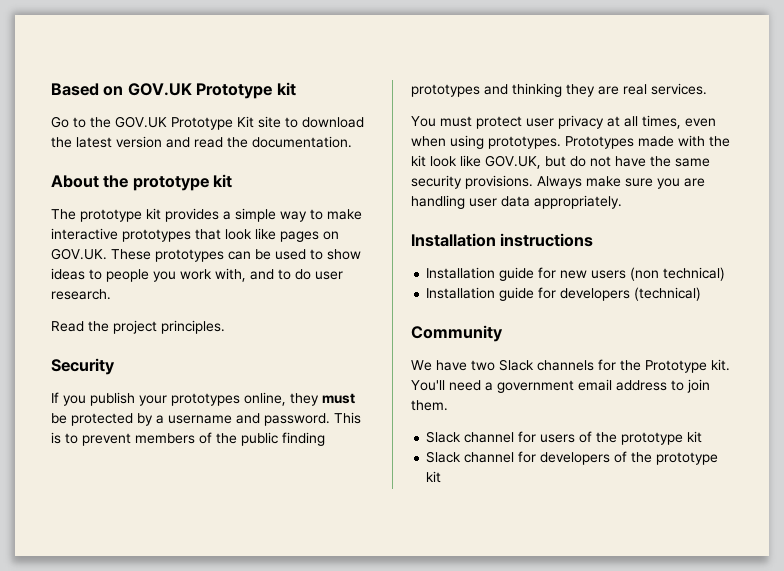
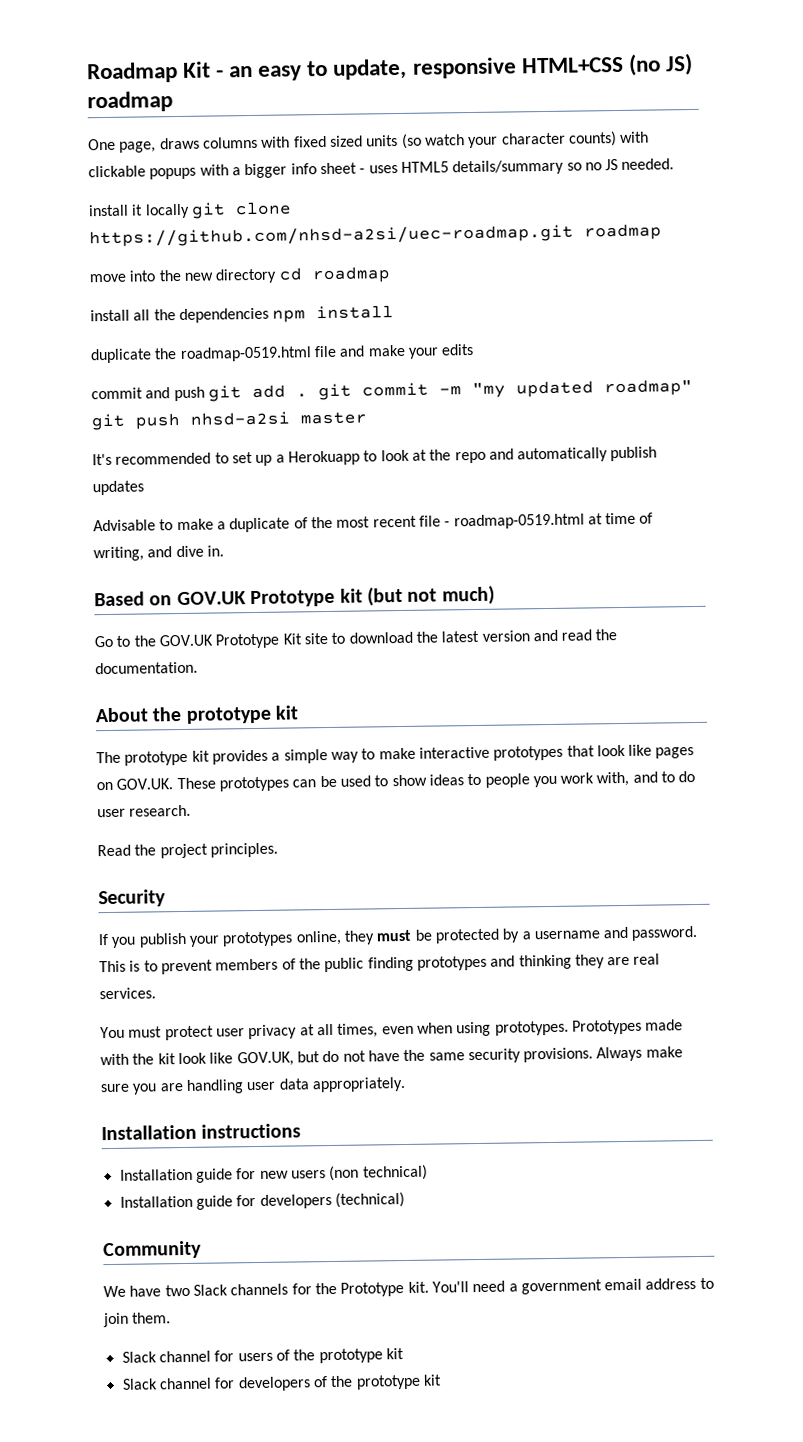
+ Roadmap Kit - an easy to update, responsive HTML+CSS (no JS) roadmap
+ One page, draws columns with fixed sized units (so watch your character counts) with clickable popups with a bigger info sheet - uses HTML5 details/summary so no JS needed.
+ install it locally git clone https://github.com/nhsd-a2si/uec-roadmap.git roadmap
+ move into the new directory cd roadmap
+ install all the dependencies npm install
+ duplicate the roadmap-0519.html file and make your edits
+ commit and push git add . git commit -m "my updated roadmap" git push nhsd-a2si master
+ It's recommended to set up a Herokuapp to look at the repo and automatically publish updates
+ Advisable to make a duplicate of the most recent file - roadmap-0519.html at time of writing, and dive in.
- Based on GOV.UK Prototype kit
+ Based on GOV.UK Prototype kit (but not much)

